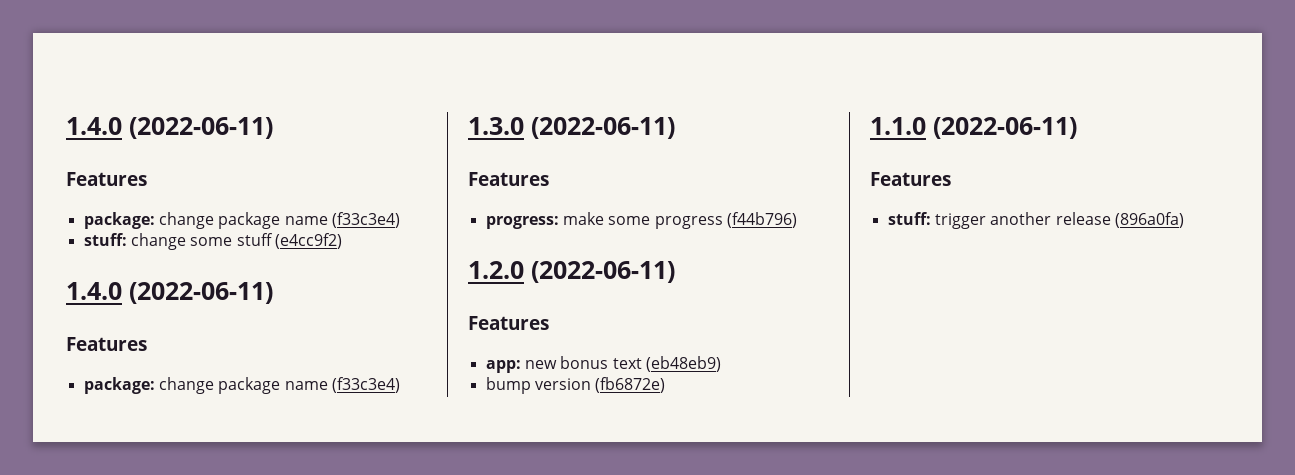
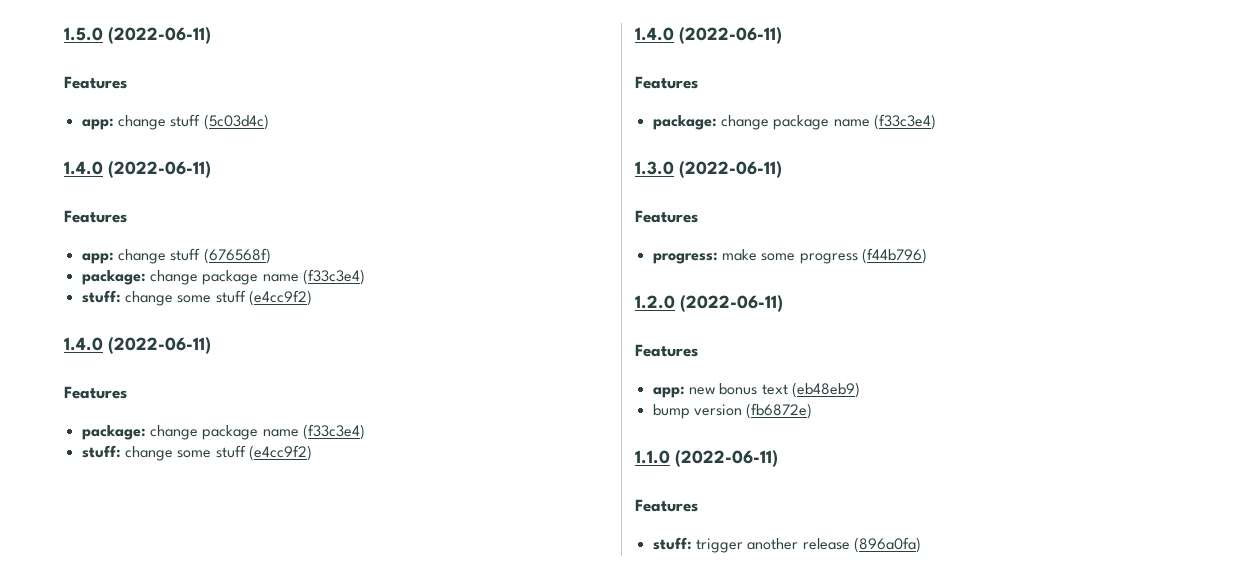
+ 1.5.0 (2022-06-11)
+ Features
+ app: change stuff (5c03d4c)
+ 1.4.0 (2022-06-11)
+ Features
+ app: change stuff (676568f)
+ package: change package name (f33c3e4)
+ stuff: change some stuff (e4cc9f2)

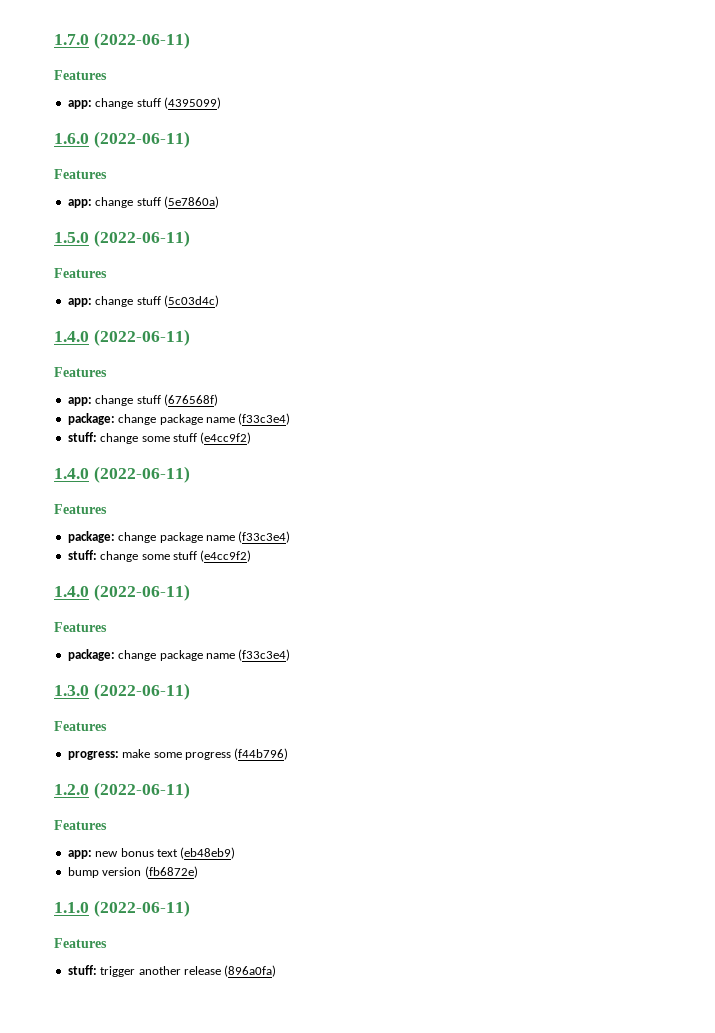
+ 1.7.0 (2022-06-11)
+ Features
+ app: change stuff (4395099)
+ 1.6.0 (2022-06-11)
+ Features
+ app: change stuff (5e7860a)

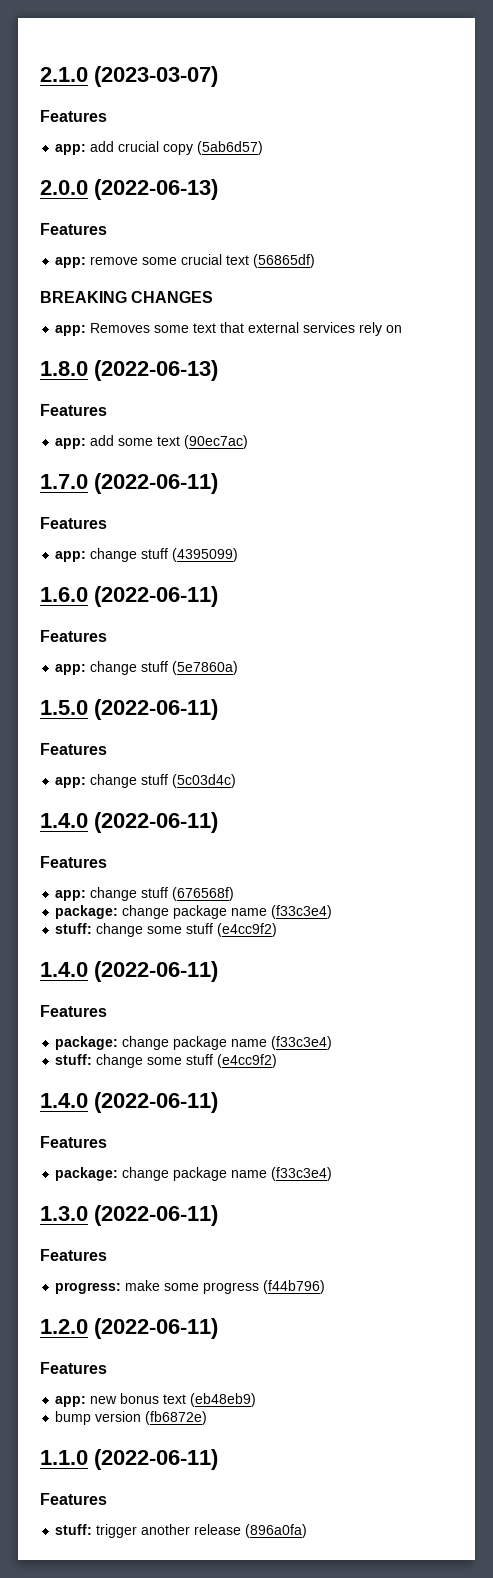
+ 2.1.0 (2023-03-07)
+ Features
+ app: add crucial copy (5ab6d57)
+ 2.0.0 (2022-06-13)
+ Features
+ app: remove some crucial text (56865df)
+ BREAKING CHANGES
+ app: Removes some text that external services rely on
+ 1.8.0 (2022-06-13)
+ Features
+ app: add some text (90ec7ac)

